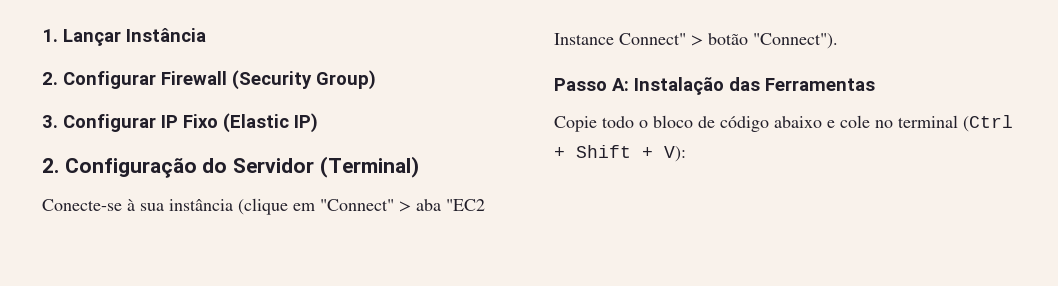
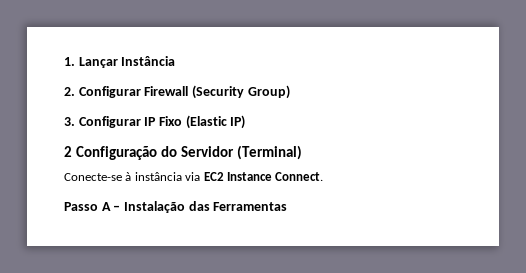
- 2. Configuração do Servidor (Terminal)
+ 2 Configuração do Servidor (Terminal)
- Conecte-se à sua instância (clique em "Connect" > aba "EC2 Instance Connect" > botão "Connect").
+ Conecte-se à instância via EC2 Instance Connect.
- Passo A: Instalação das Ferramentas
+ Passo A – Instalação das Ferramentas
- Copie todo o bloco de código abaixo e cole no terminal (Ctrl + Shift + V):

